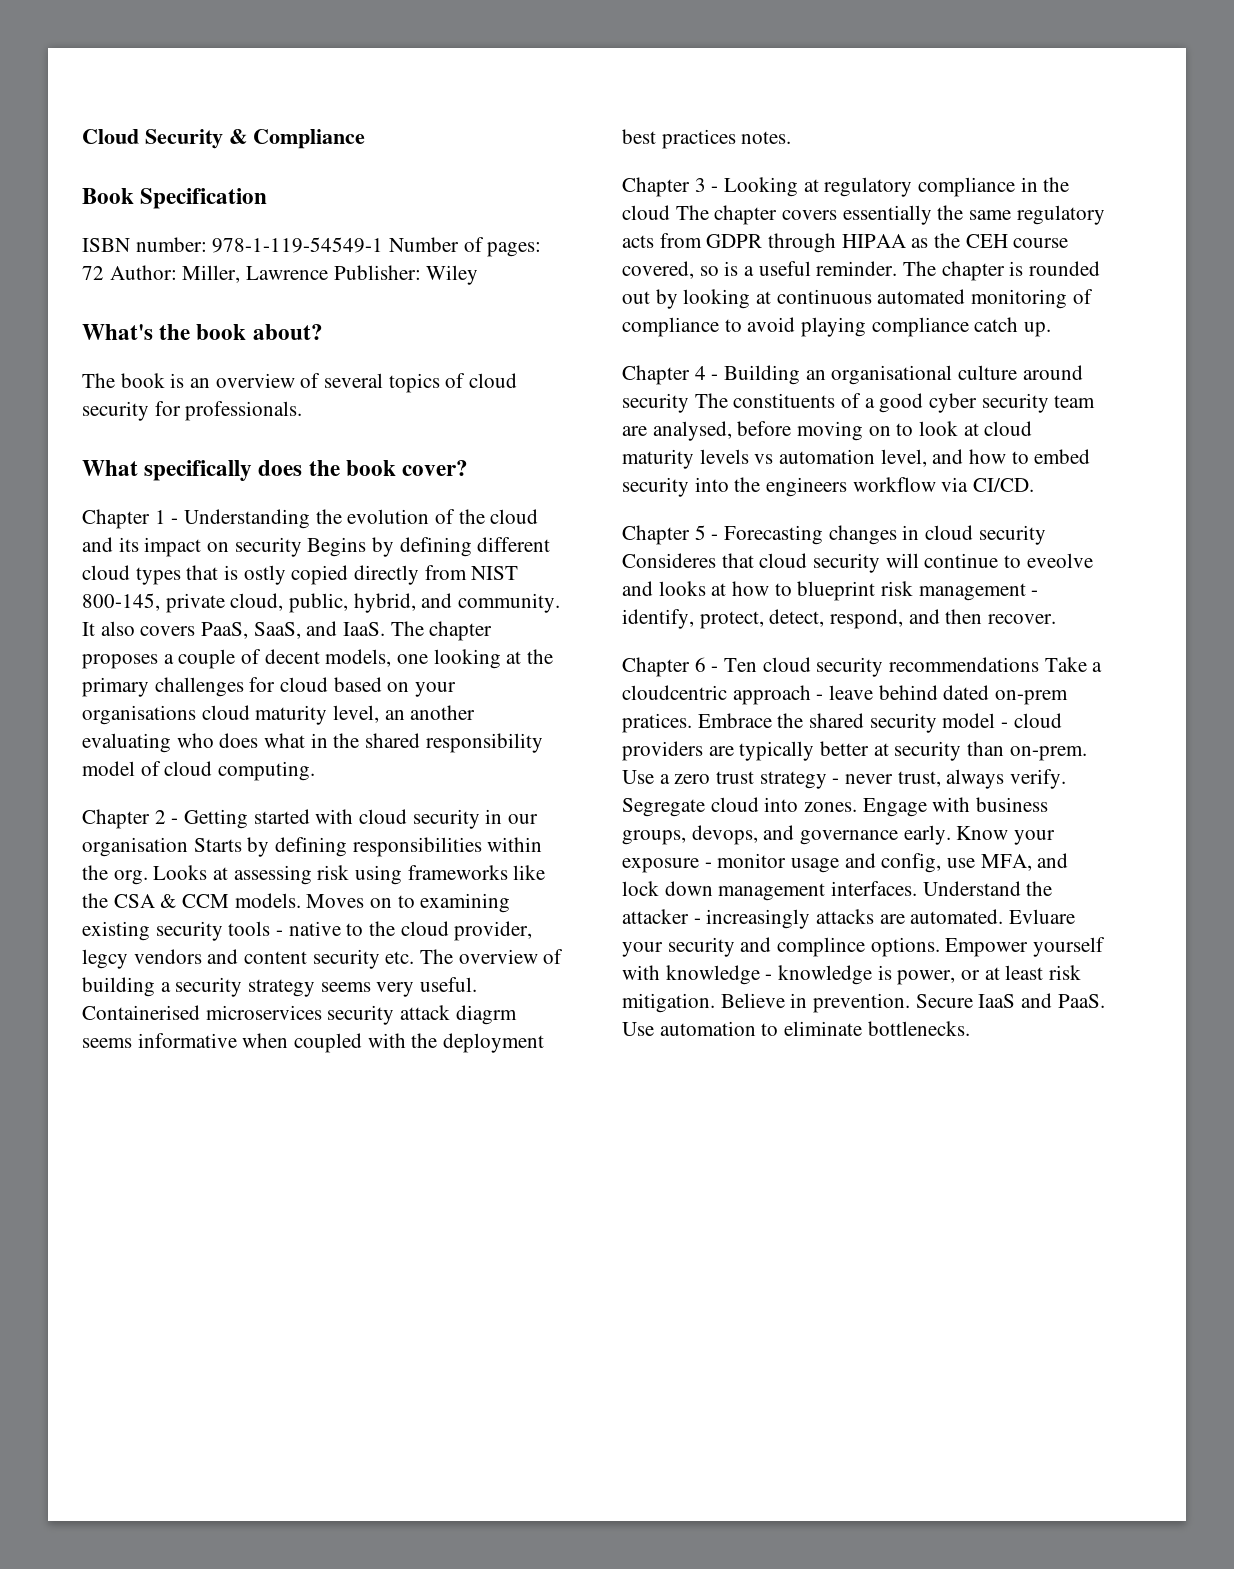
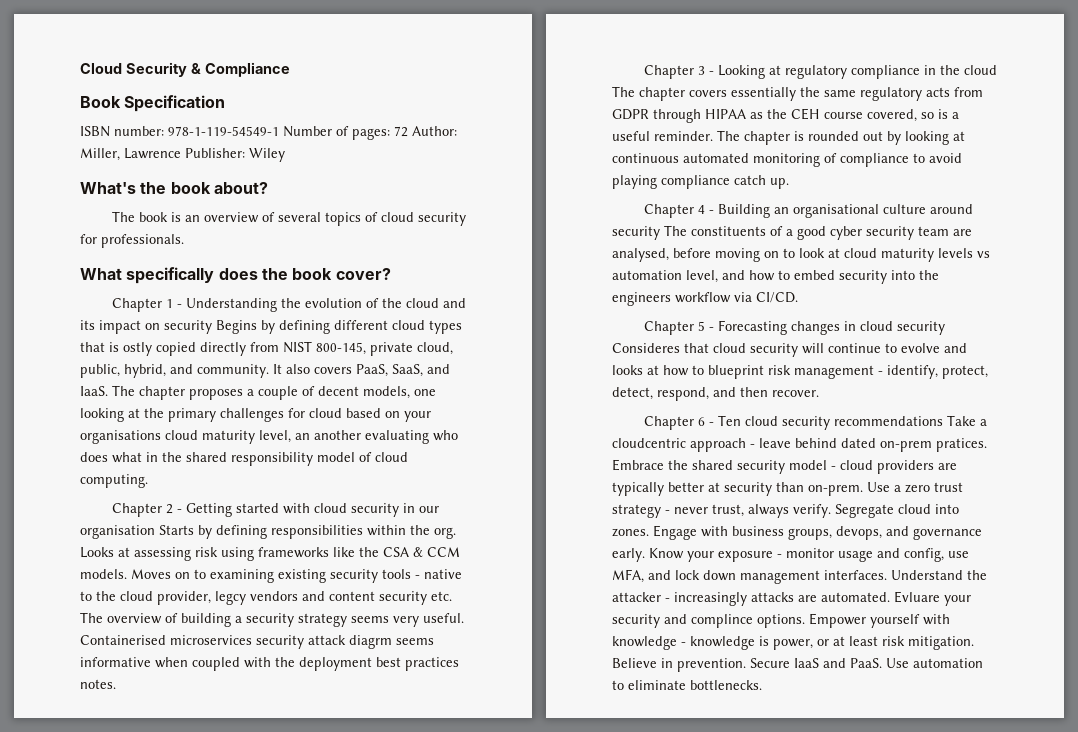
- Chapter 5 - Forecasting changes in cloud security Consideres that cloud security will continue to eveolve and looks at how to blueprint risk management - identify, protect, detect, respond, and then recover.
+ Chapter 5 - Forecasting changes in cloud security Consideres that cloud security will continue to evolve and looks at how to blueprint risk management - identify, protect, detect, respond, and then recover.

